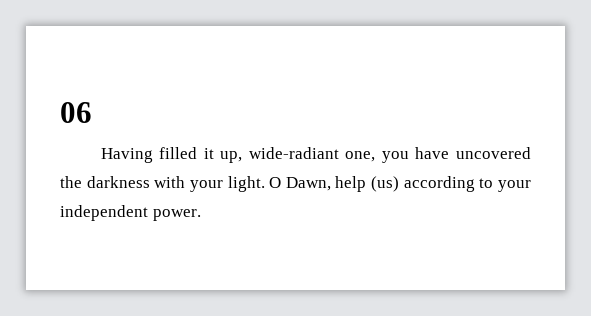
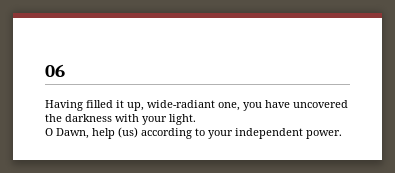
- Having filled it up, wide-radiant one, you have uncovered the darkness with your light. O Dawn, help (us) according to your independent power.
+ Having filled it up, wide-radiant one, you have uncovered the darkness with your light.
+ O Dawn, help (us) according to your independent power.

